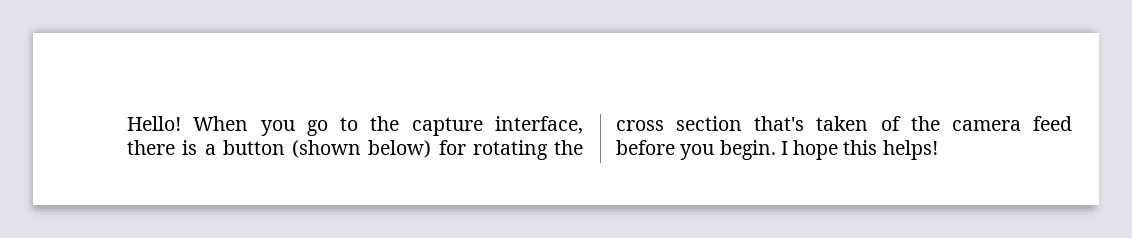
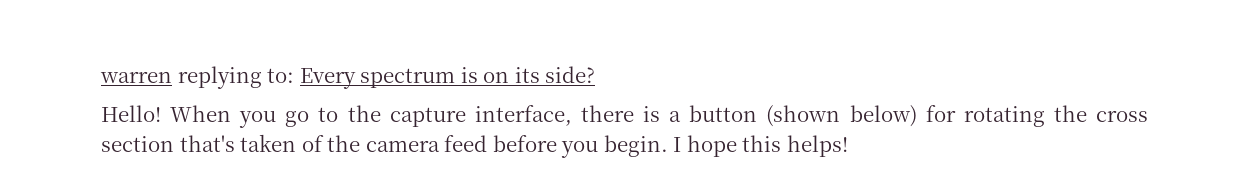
+ warren replying to: Every spectrum is on its side?

